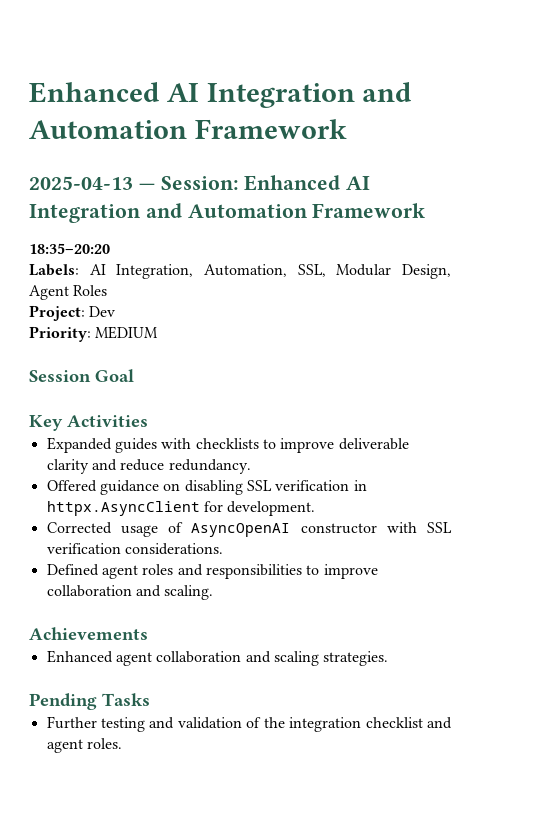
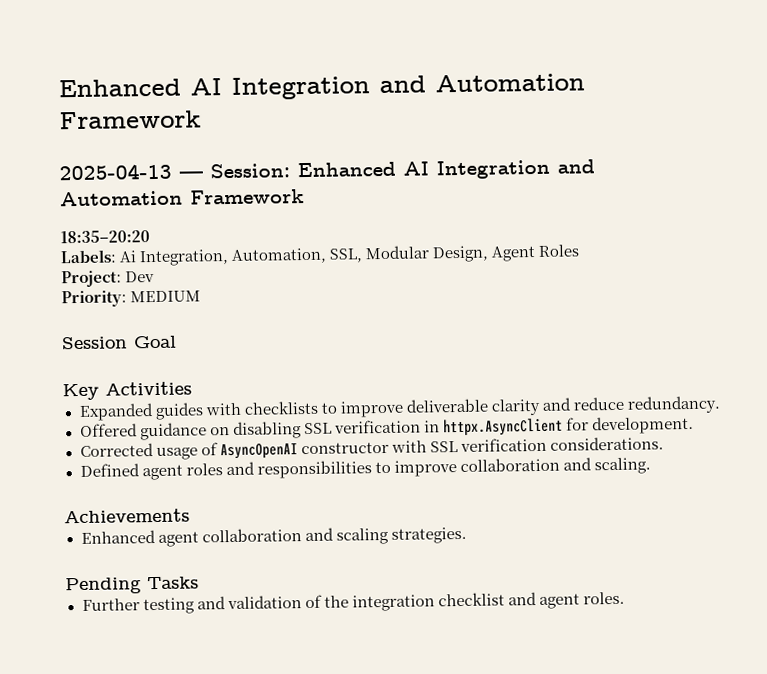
- Labels: AI Integration, Automation, SSL, Modular Design, Agent Roles
+ Labels: Ai Integration, Automation, SSL, Modular Design, Agent Roles

